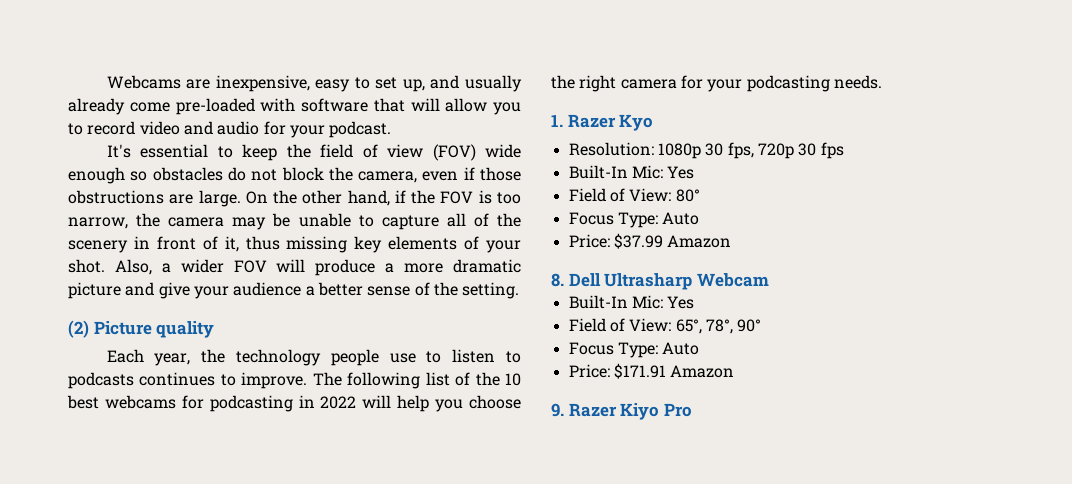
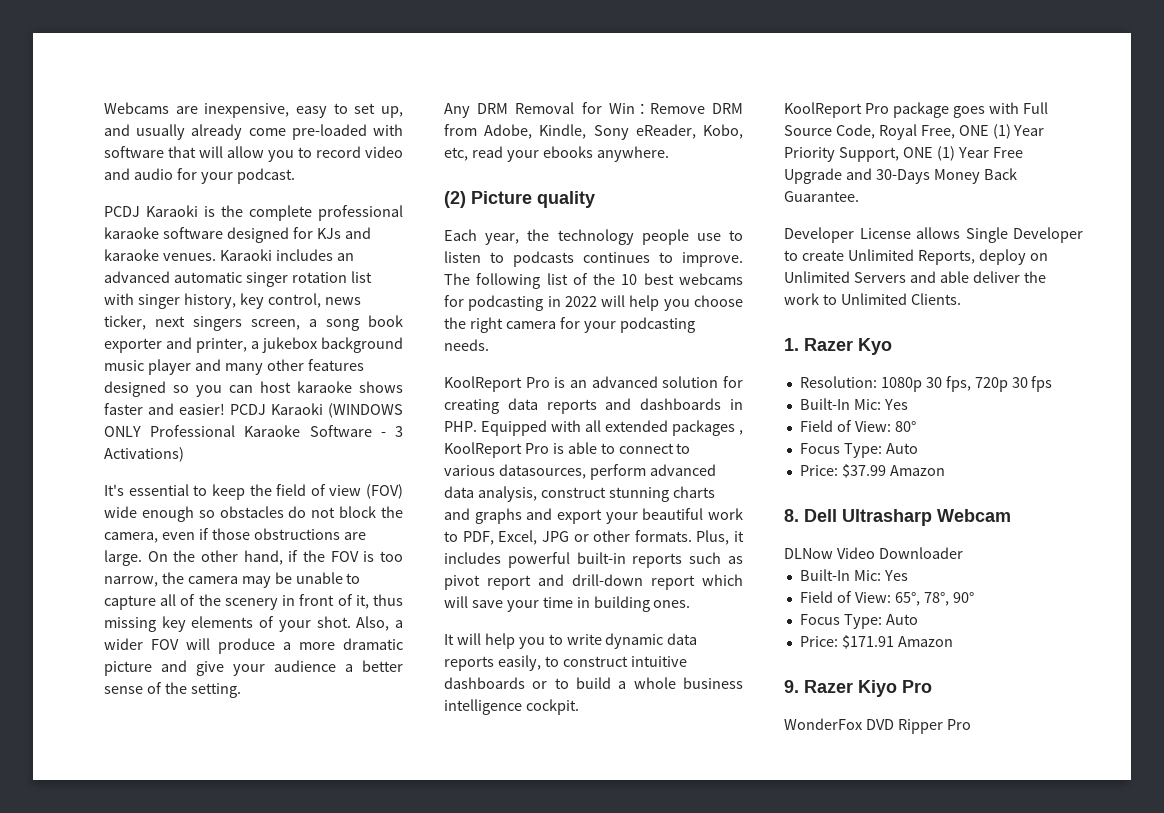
+ PCDJ Karaoki is the complete professional karaoke software designed for KJs and karaoke venues. Karaoki includes an advanced automatic singer rotation list with singer history, key control, news ticker, next singers screen, a song book exporter and printer, a jukebox background music player and many other features designed so you can host karaoke shows faster and easier! PCDJ Karaoki (WINDOWS ONLY Professional Karaoke Software - 3 Activations)
+ Any DRM Removal for Win：Remove DRM from Adobe, Kindle, Sony eReader, Kobo, etc, read your ebooks anywhere.
+ KoolReport Pro is an advanced solution for creating data reports and dashboards in PHP. Equipped with all extended packages , KoolReport Pro is able to connect to various datasources, perform advanced data analysis, construct stunning charts and graphs and export your beautiful work to PDF, Excel, JPG or other formats. Plus, it includes powerful built-in reports such as pivot report and drill-down report which will save your time in building ones.
+ It will help you to write dynamic data reports easily, to construct intuitive dashboards or to build a whole business intelligence cockpit.
+ KoolReport Pro package goes with Full Source Code, Royal Free, ONE (1) Year Priority Support, ONE (1) Year Free Upgrade and 30-Days Money Back Guarantee.
+ Developer License allows Single Developer to create Unlimited Reports, deploy on Unlimited Servers and able deliver the work to Unlimited Clients.
+ DLNow Video Downloader
+ WonderFox DVD Ripper Pro

